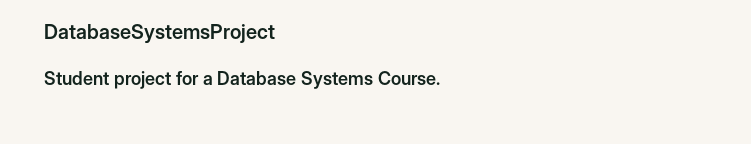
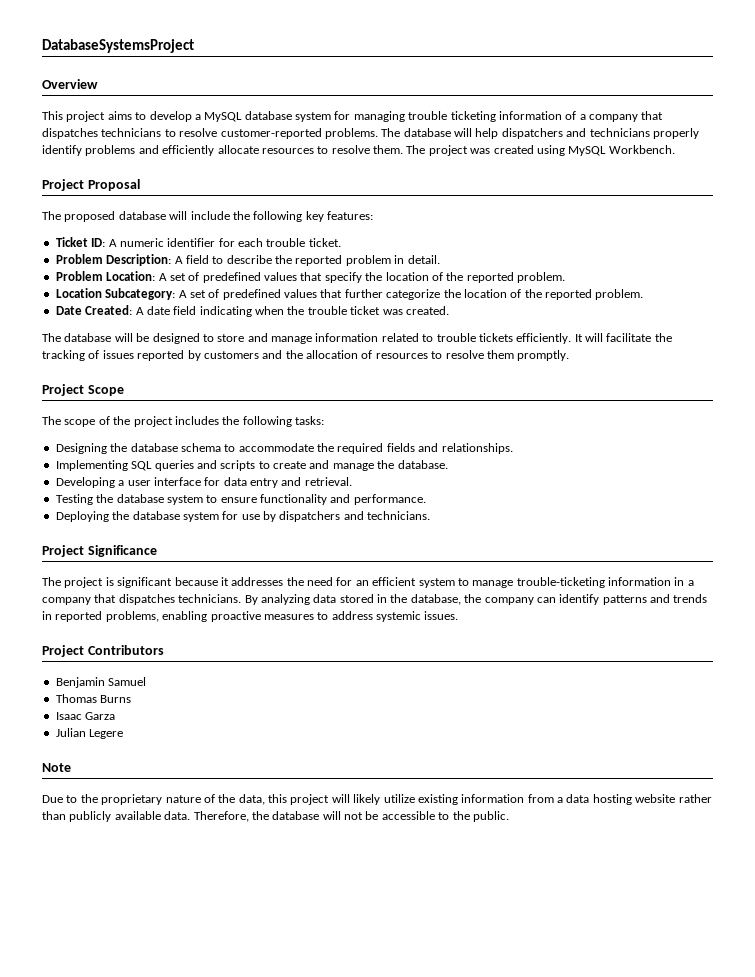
- Student project for a Database Systems Course.
+ Overview
+ This project aims to develop a MySQL database system for managing trouble ticketing information of a company that dispatches technicians to resolve customer-reported problems. The database will help dispatchers and technicians properly identify problems and efficiently allocate resources to resolve them. The project was created using MySQL Workbench.
+ Project Proposal
+ The proposed database will include the following key features:
+ Ticket ID: A numeric identifier for each trouble ticket.
+ Problem Description: A field to describe the reported problem in detail.
+ Problem Location: A set of predefined values that specify the location of the reported problem.
+ Location Subcategory: A set of predefined values that further categorize the location of the reported problem.
+ Date Created: A date field indicating when the trouble ticket was created.
+ The database will be designed to store and manage information related to trouble tickets efficiently. It will facilitate the tracking of issues reported by customers and the allocation of resources to resolve them promptly.
+ Project Scope
+ The scope of the project includes the following tasks:
+ Designing the database schema to accommodate the required fields and relationships.
+ Implementing SQL queries and scripts to create and manage the database.
+ Developing a user interface for data entry and retrieval.
+ Testing the database system to ensure functionality and performance.
+ Deploying the database system for use by dispatchers and technicians.
+ Project Significance
+ The project is significant because it addresses the need for an efficient system to manage trouble-ticketing information in a company that dispatches technicians. By analyzing data stored in the database, the company can identify patterns and trends in reported problems, enabling proactive measures to address systemic issues.
+ Project Contributors
+ Benjamin Samuel
+ Thomas Burns
+ Isaac Garza
+ Julian Legere
+ Note
+ Due to the proprietary nature of the data, this project will likely utilize existing information from a data hosting website rather than publicly available data. Therefore, the database will not be accessible to the public.

